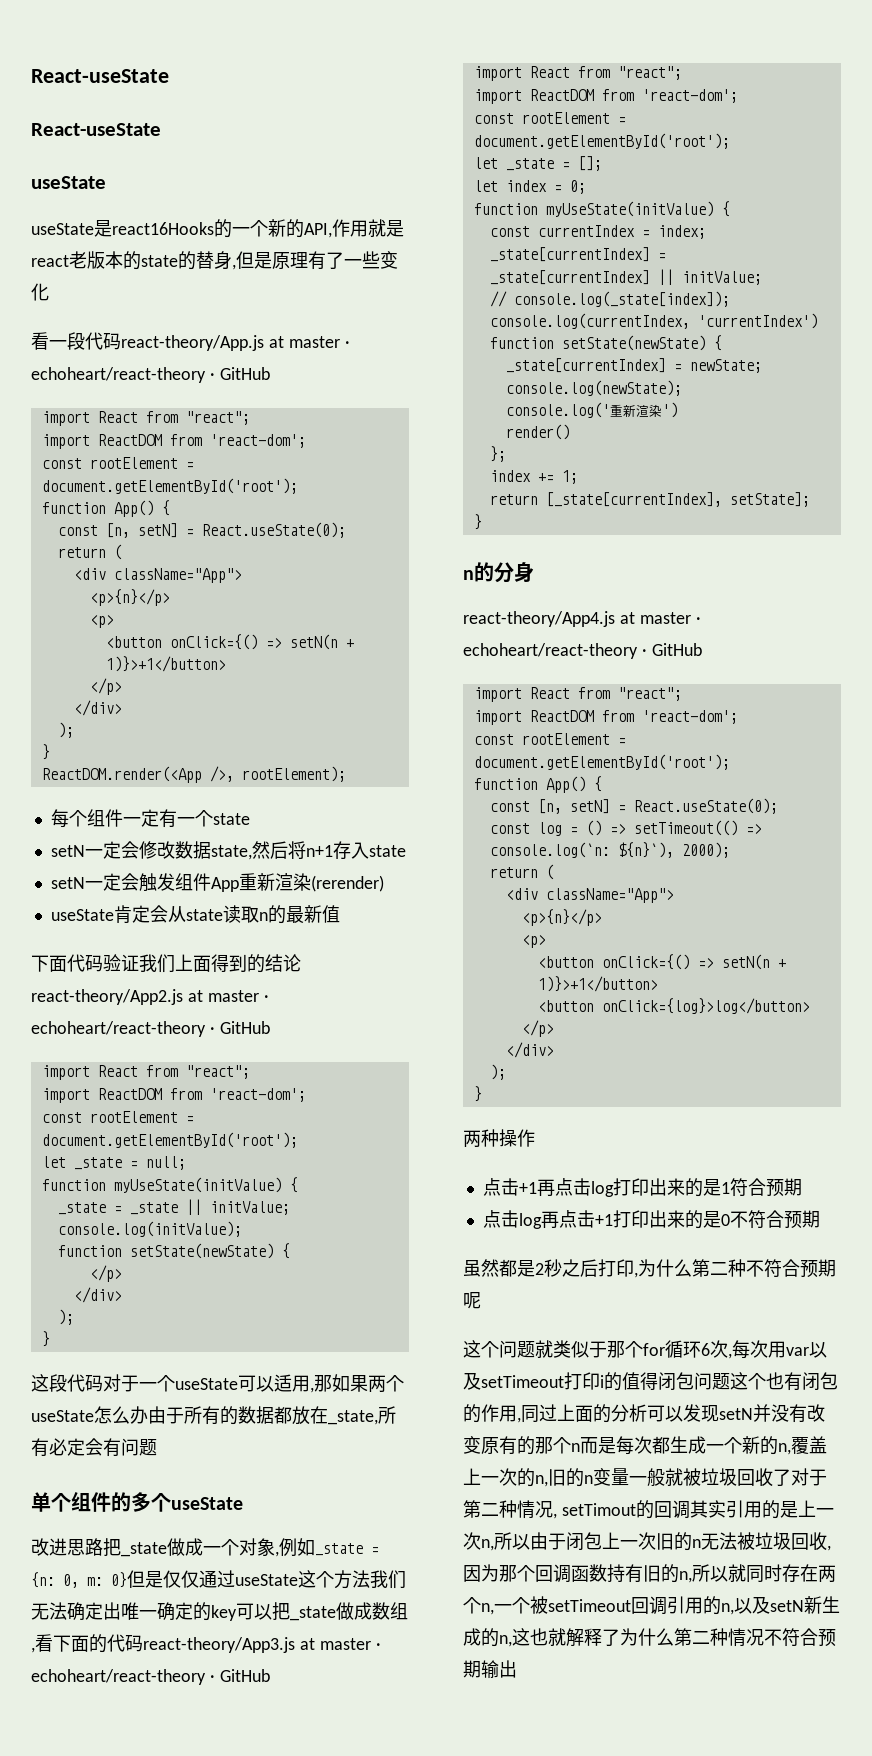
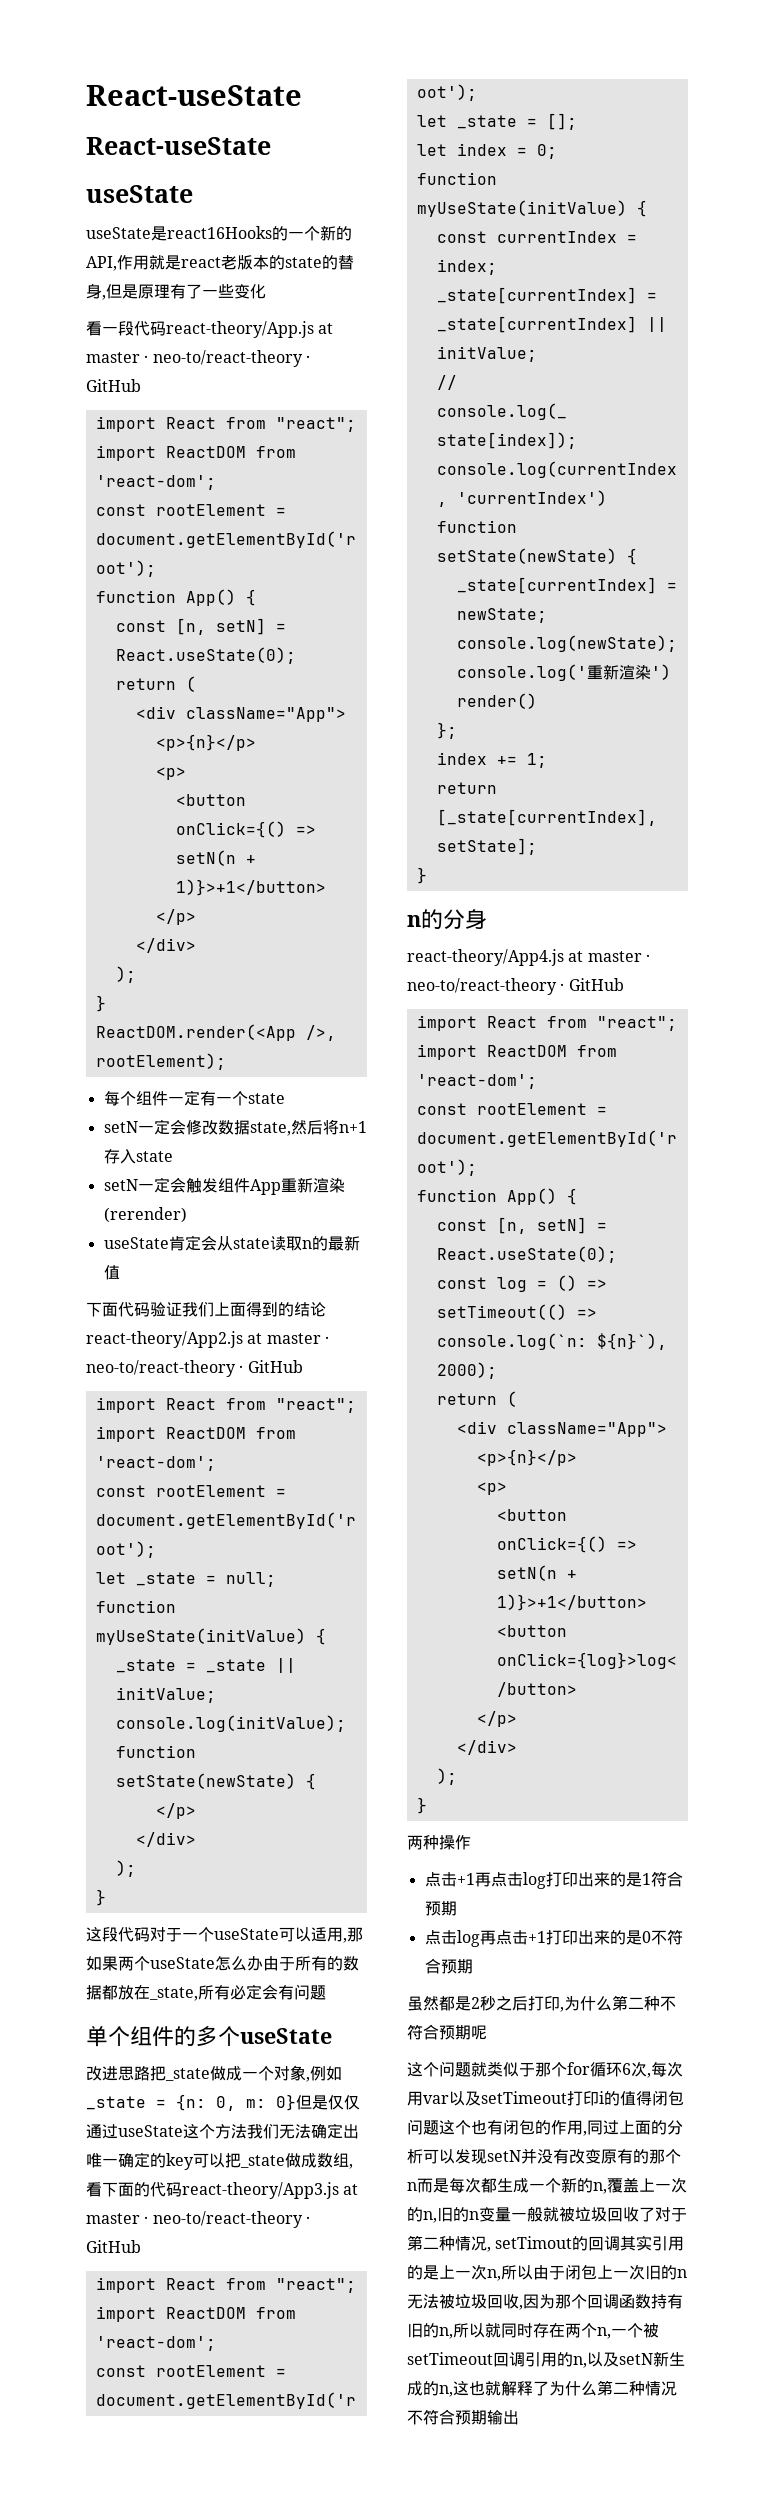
- 看一段代码react-theory/App.js at master · echoheart/react-theory · GitHub
+ 看一段代码react-theory/App.js at master · neo-to/react-theory · GitHub
- 下面代码验证我们上面得到的结论react-theory/App2.js at master · echoheart/react-theory · GitHub
+ 下面代码验证我们上面得到的结论react-theory/App2.js at master · neo-to/react-theory · GitHub
- 改进思路把_state做成一个对象,例如_state = {n: 0, m: 0}但是仅仅通过useState这个方法我们无法确定出唯一确定的key可以把_state做成数组,看下面的代码react-theory/App3.js at master · echoheart/react-theory · GitHub
+ 改进思路把_state做成一个对象,例如_state = {n: 0, m: 0}但是仅仅通过useState这个方法我们无法确定出唯一确定的key可以把_state做成数组,看下面的代码react-theory/App3.js at master · neo-to/react-theory · GitHub
- react-theory/App4.js at master · echoheart/react-theory · GitHub
+ react-theory/App4.js at master · neo-to/react-theory · GitHub

